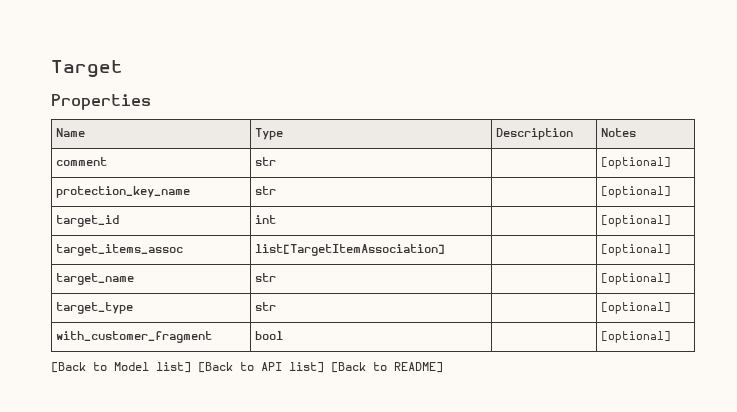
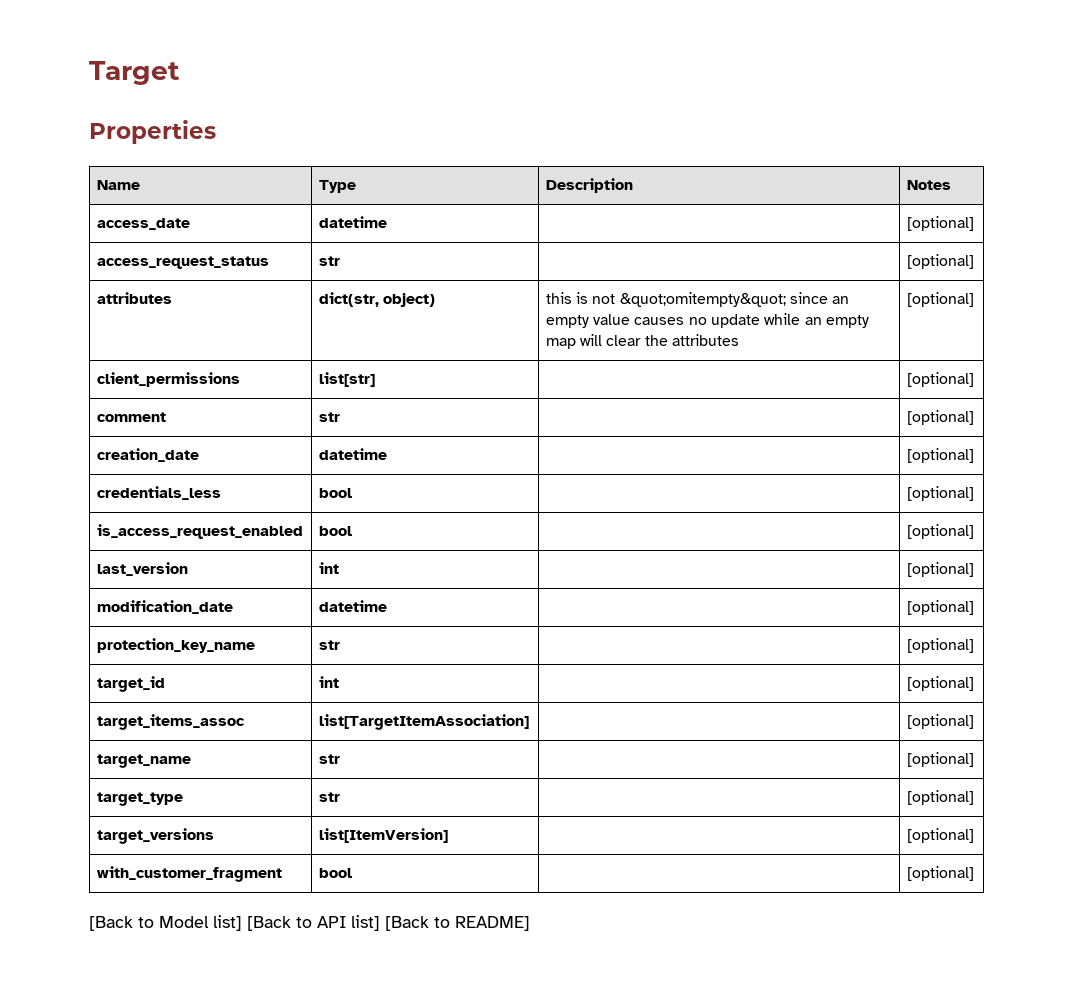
+ access_date | datetime | | [optional]
+ access_request_status | str | | [optional]
+ attributes | dict(str, object) | this is not &quot;omitempty&quot; since an empty value causes no update while an empty map will clear the attributes | [optional]
+ client_permissions | list[str] | | [optional]
  comment | str | | [optional]
+ creation_date | datetime | | [optional]
+ credentials_less | bool | | [optional]
+ is_access_request_enabled | bool | | [optional]
+ last_version | int | | [optional]
+ modification_date | datetime | | [optional]
+ target_versions | list[ItemVersion] | | [optional]

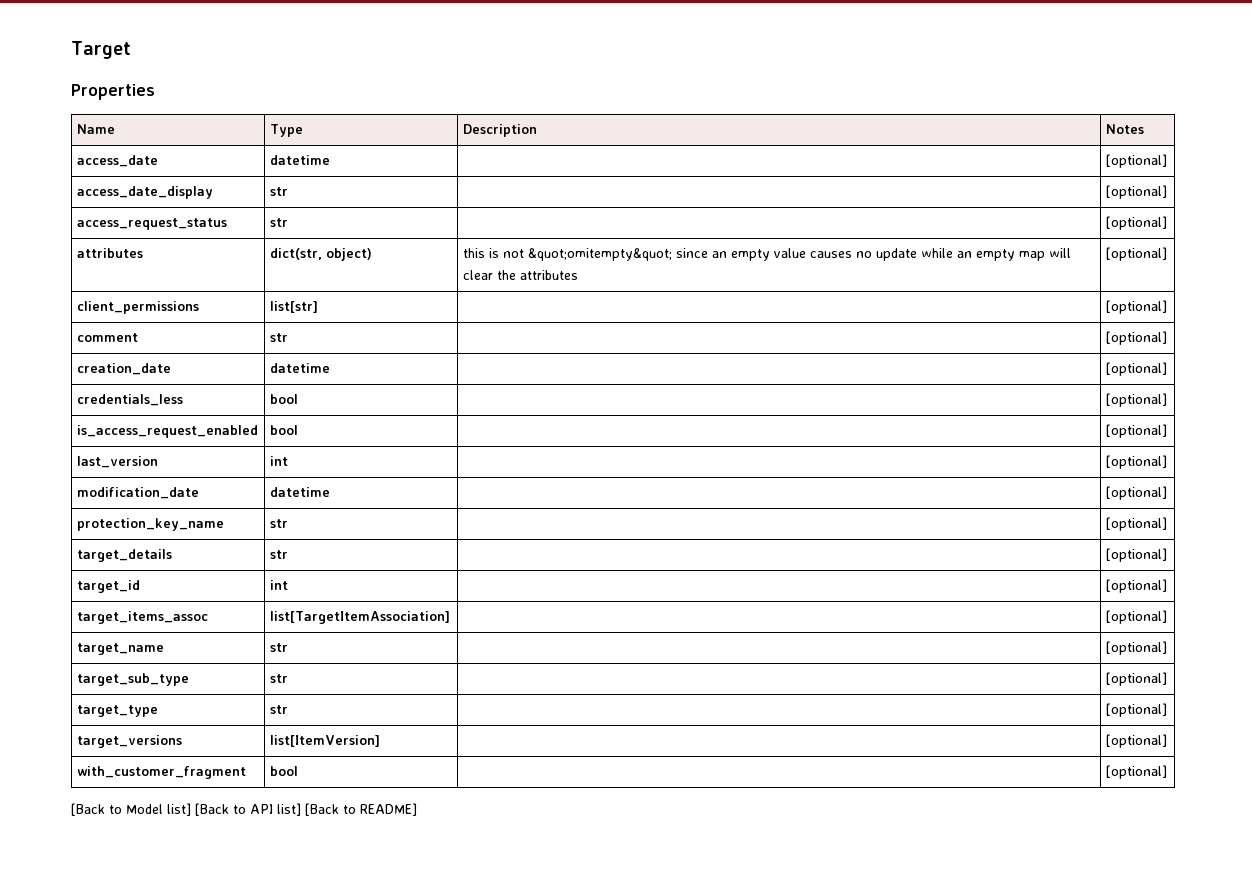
+ access_date_display | str | | [optional]
+ target_details | str | | [optional]
+ target_sub_type | str | | [optional]

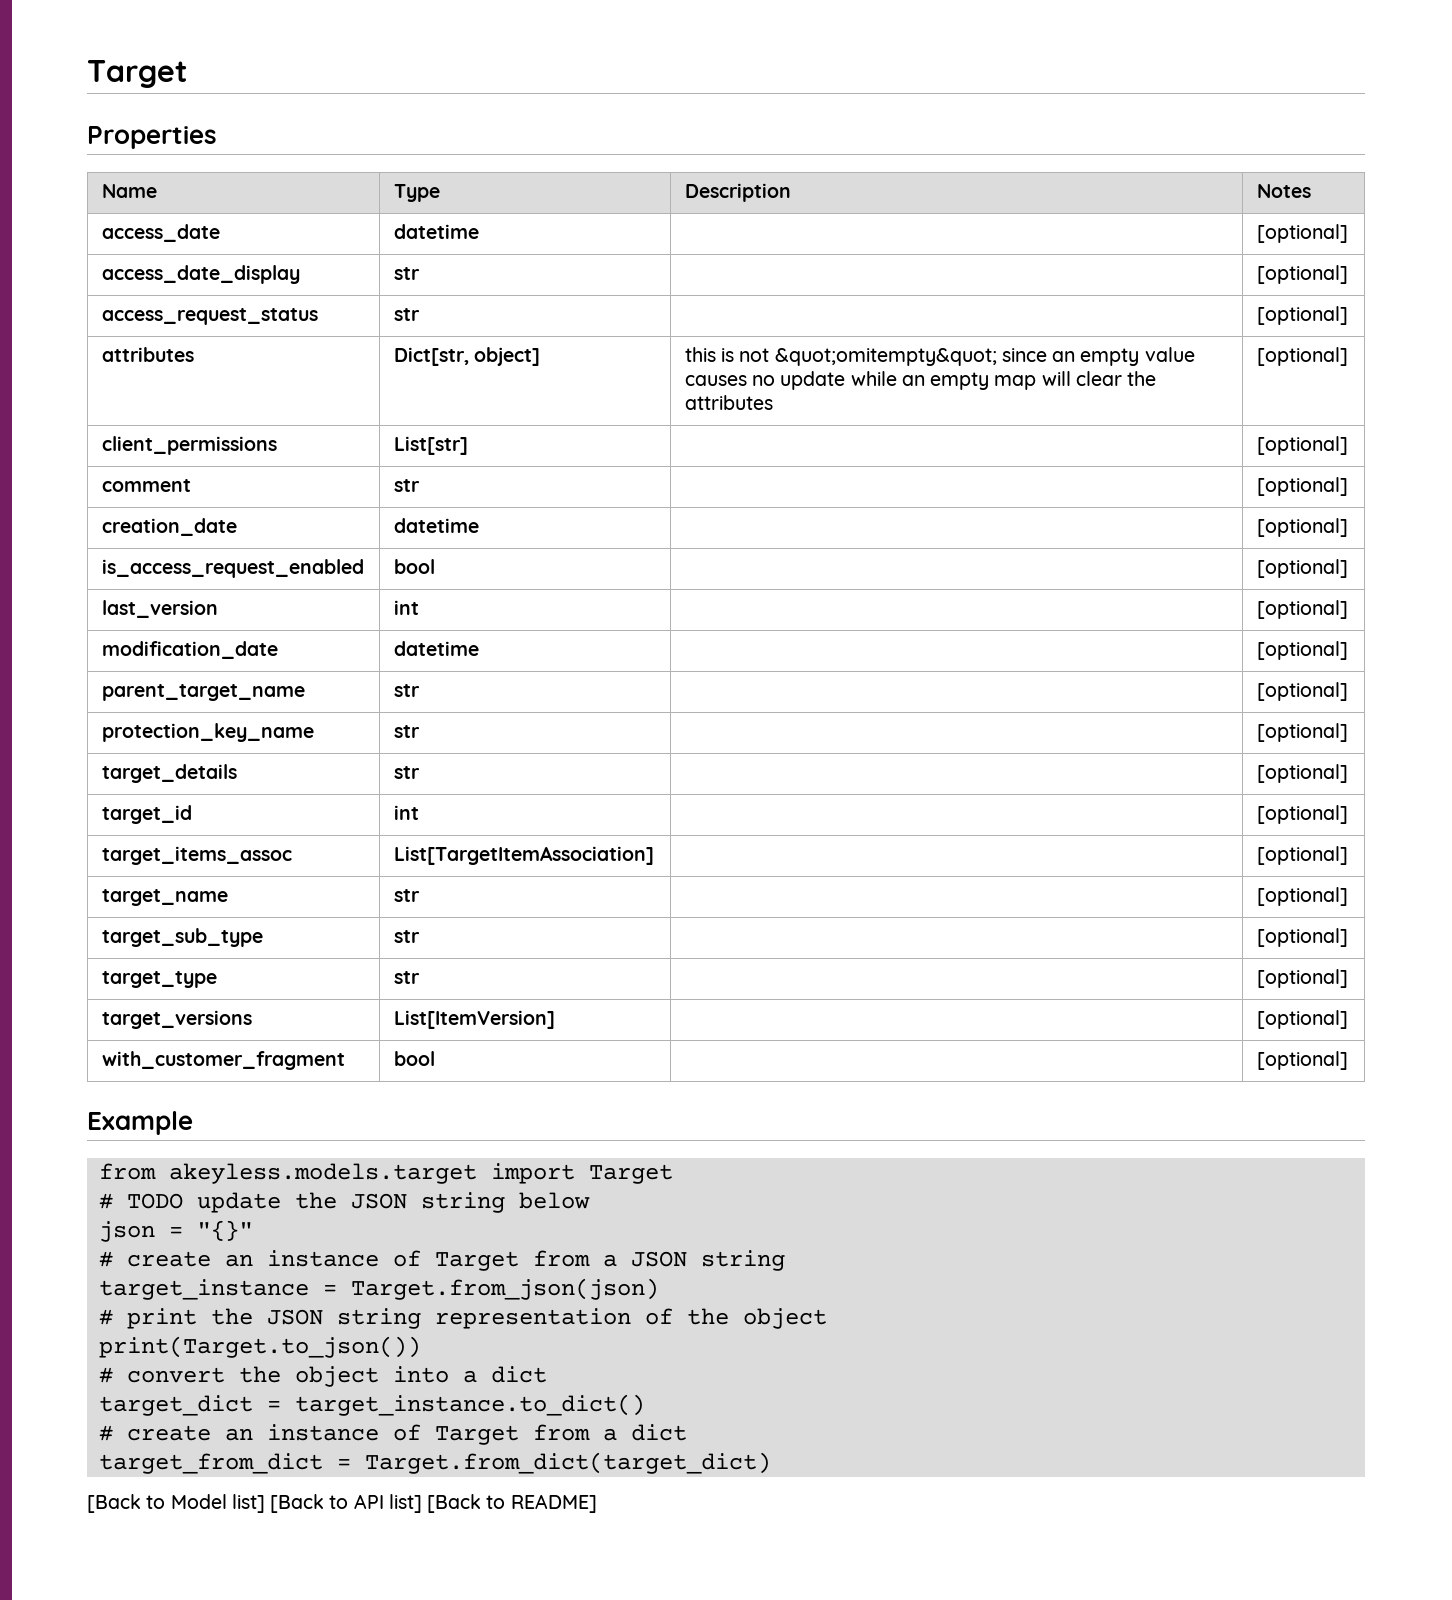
- attributes | dict(str, object) | this is not &quot;omitempty&quot; since an empty value causes no update while an empty map will clear the attributes | [optional]
+ attributes | Dict[str, object] | this is not &quot;omitempty&quot; since an empty value causes no update while an empty map will clear the attributes | [optional]
- client_permissions | list[str] | | [optional]
+ client_permissions | List[str] | | [optional]
- credentials_less | bool | | [optional]
+ parent_target_name | str | | [optional]
- target_items_assoc | list[TargetItemAssociation] | | [optional]
+ target_items_assoc | List[TargetItemAssociation] | | [optional]
- target_versions | list[ItemVersion] | | [optional]
+ target_versions | List[ItemVersion] | | [optional]
+ Example
+ from akeyless.models.target import Target
+ # TODO update the JSON string below
+ json = "{}"
+ # create an instance of Target from a JSON string
+ target_instance = Target.from_json(json)
+ # print the JSON string representation of the object
+ print(Target.to_json())
+ # convert the object into a dict
+ target_dict = target_instance.to_dict()
+ # create an instance of Target from a dict
+ target_from_dict = Target.from_dict(target_dict)

